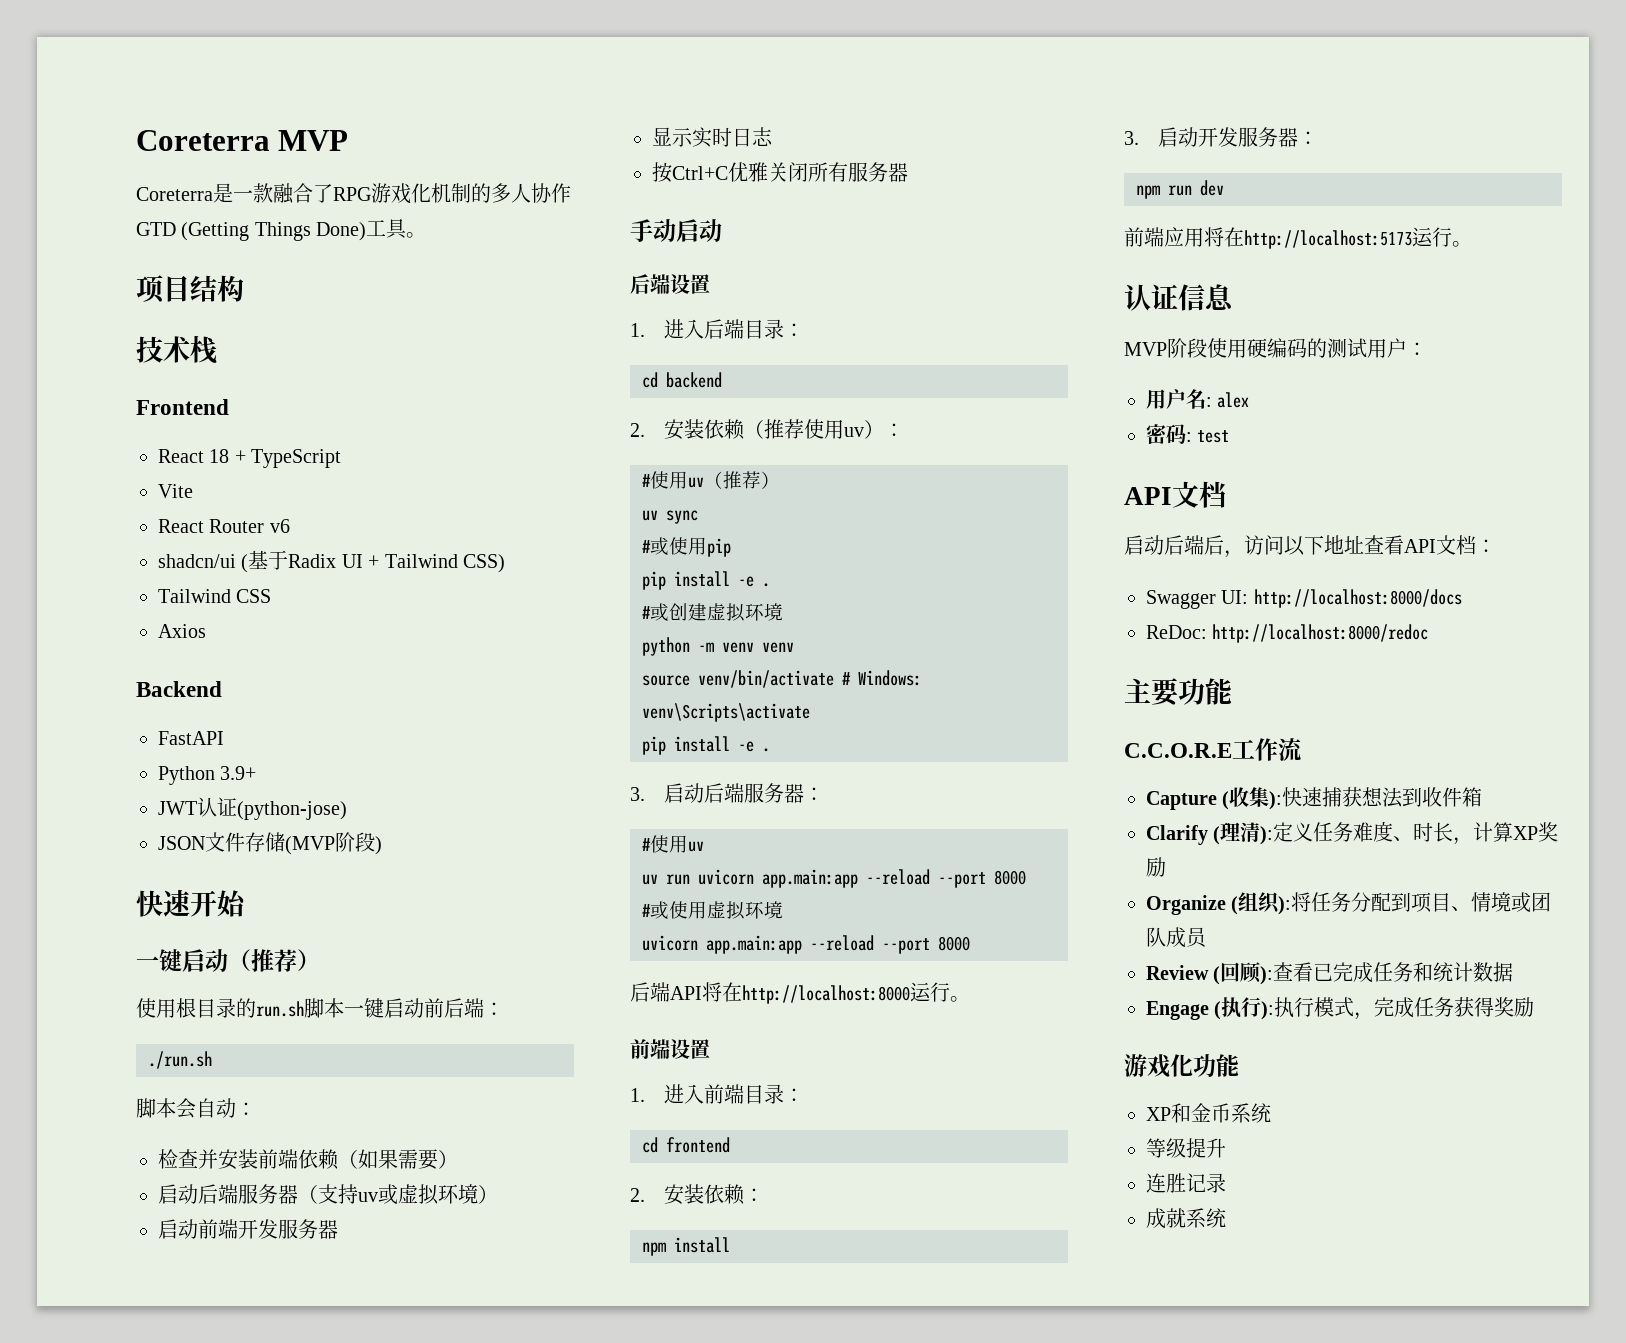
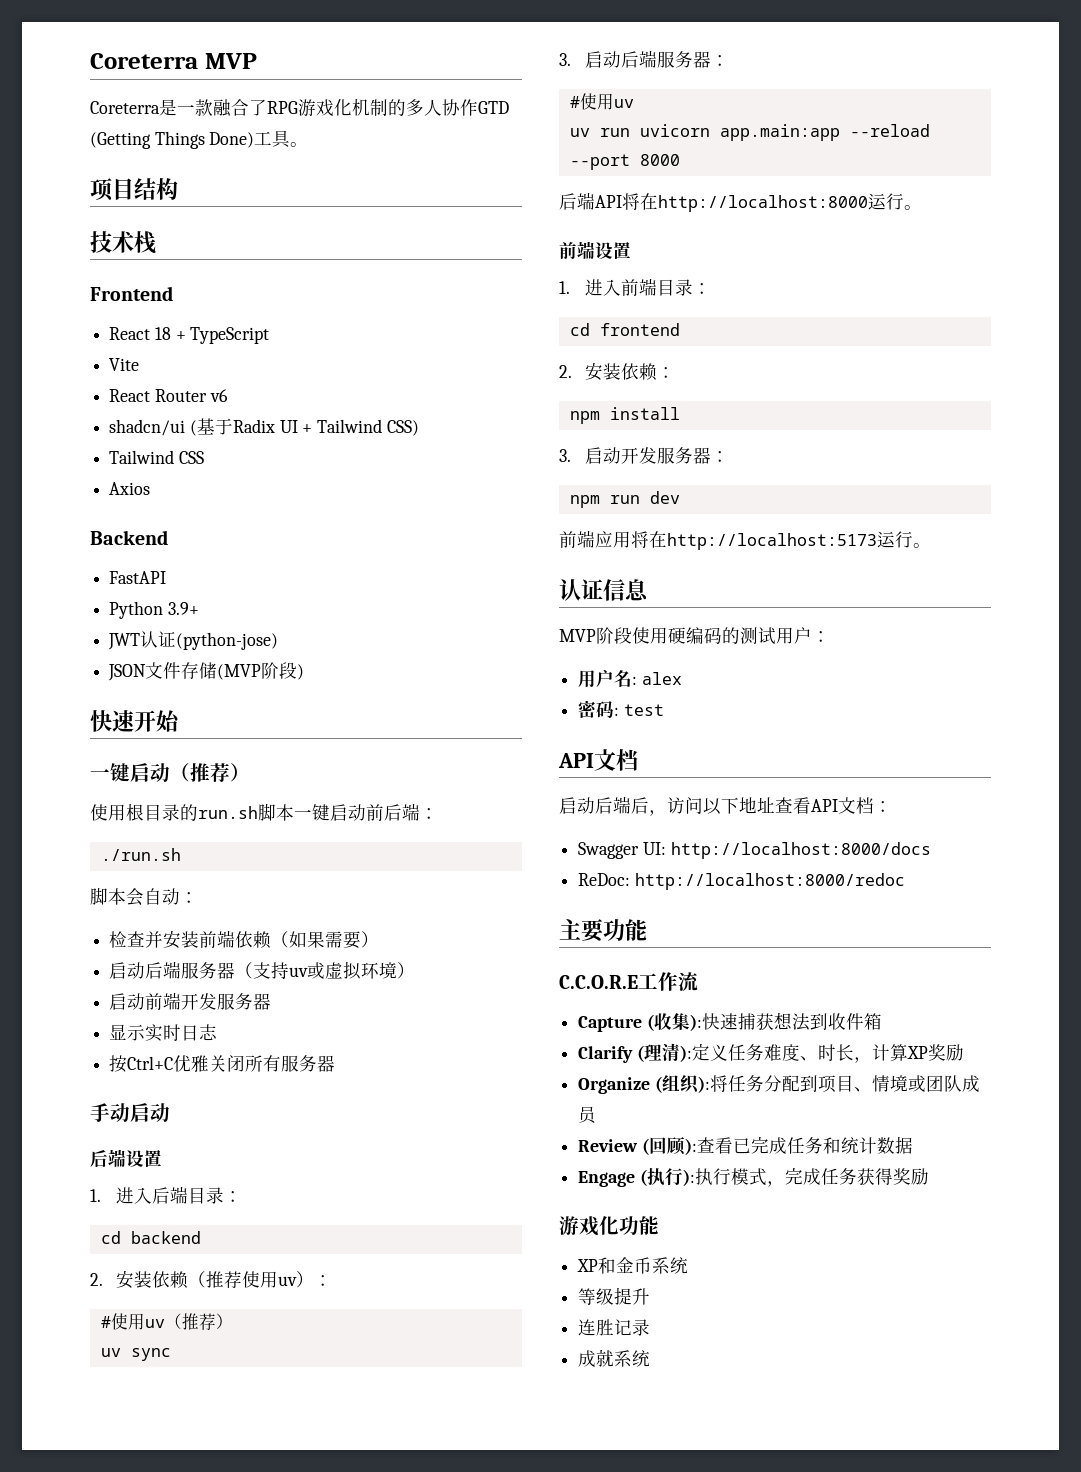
- #或使用pip
- pip install -e .
- #或创建虚拟环境
- python -m venv venv
- source venv/bin/activate # Windows: venv\Scripts\activate
- pip install -e .
- #或使用虚拟环境
- uvicorn app.main:app --reload --port 8000

